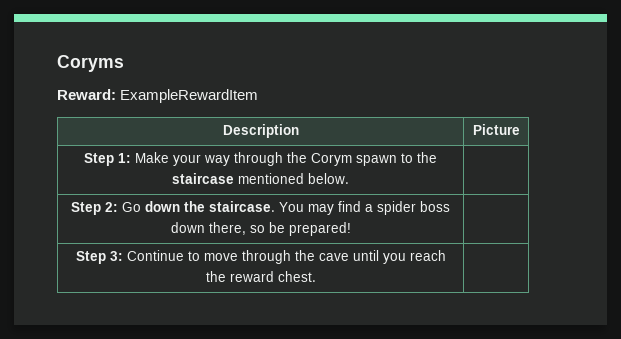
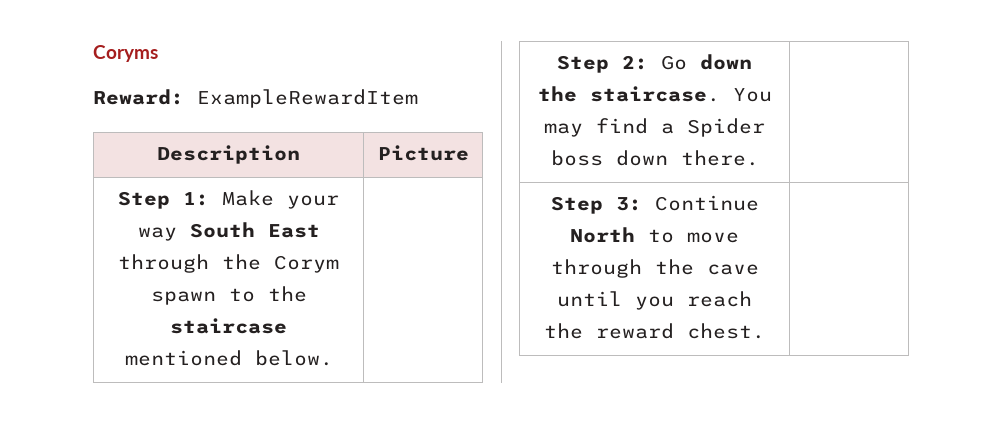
- Step 1: Make your way through the Corym spawn to the staircase mentioned below. |
+ Step 1: Make your way South East through the Corym spawn to the staircase mentioned below. |
- Step 2: Go down the staircase. You may find a spider boss down there, so be prepared! |
+ Step 2: Go down the staircase. You may find a Spider boss down there. |
- Step 3: Continue to move through the cave until you reach the reward chest. |
+ Step 3: Continue North to move through the cave until you reach the reward chest. |

